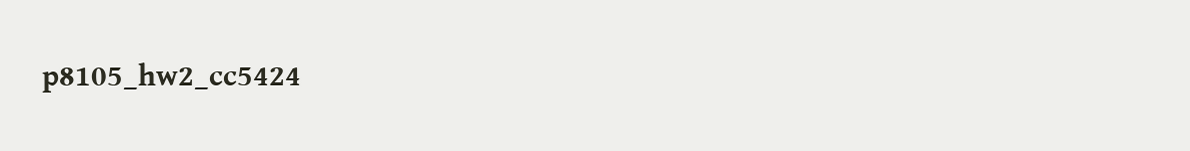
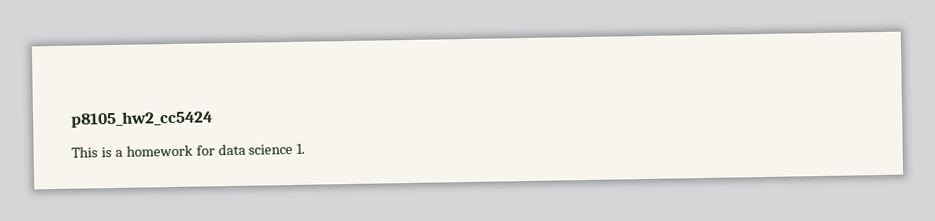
+ This is a homework for data science 1.

